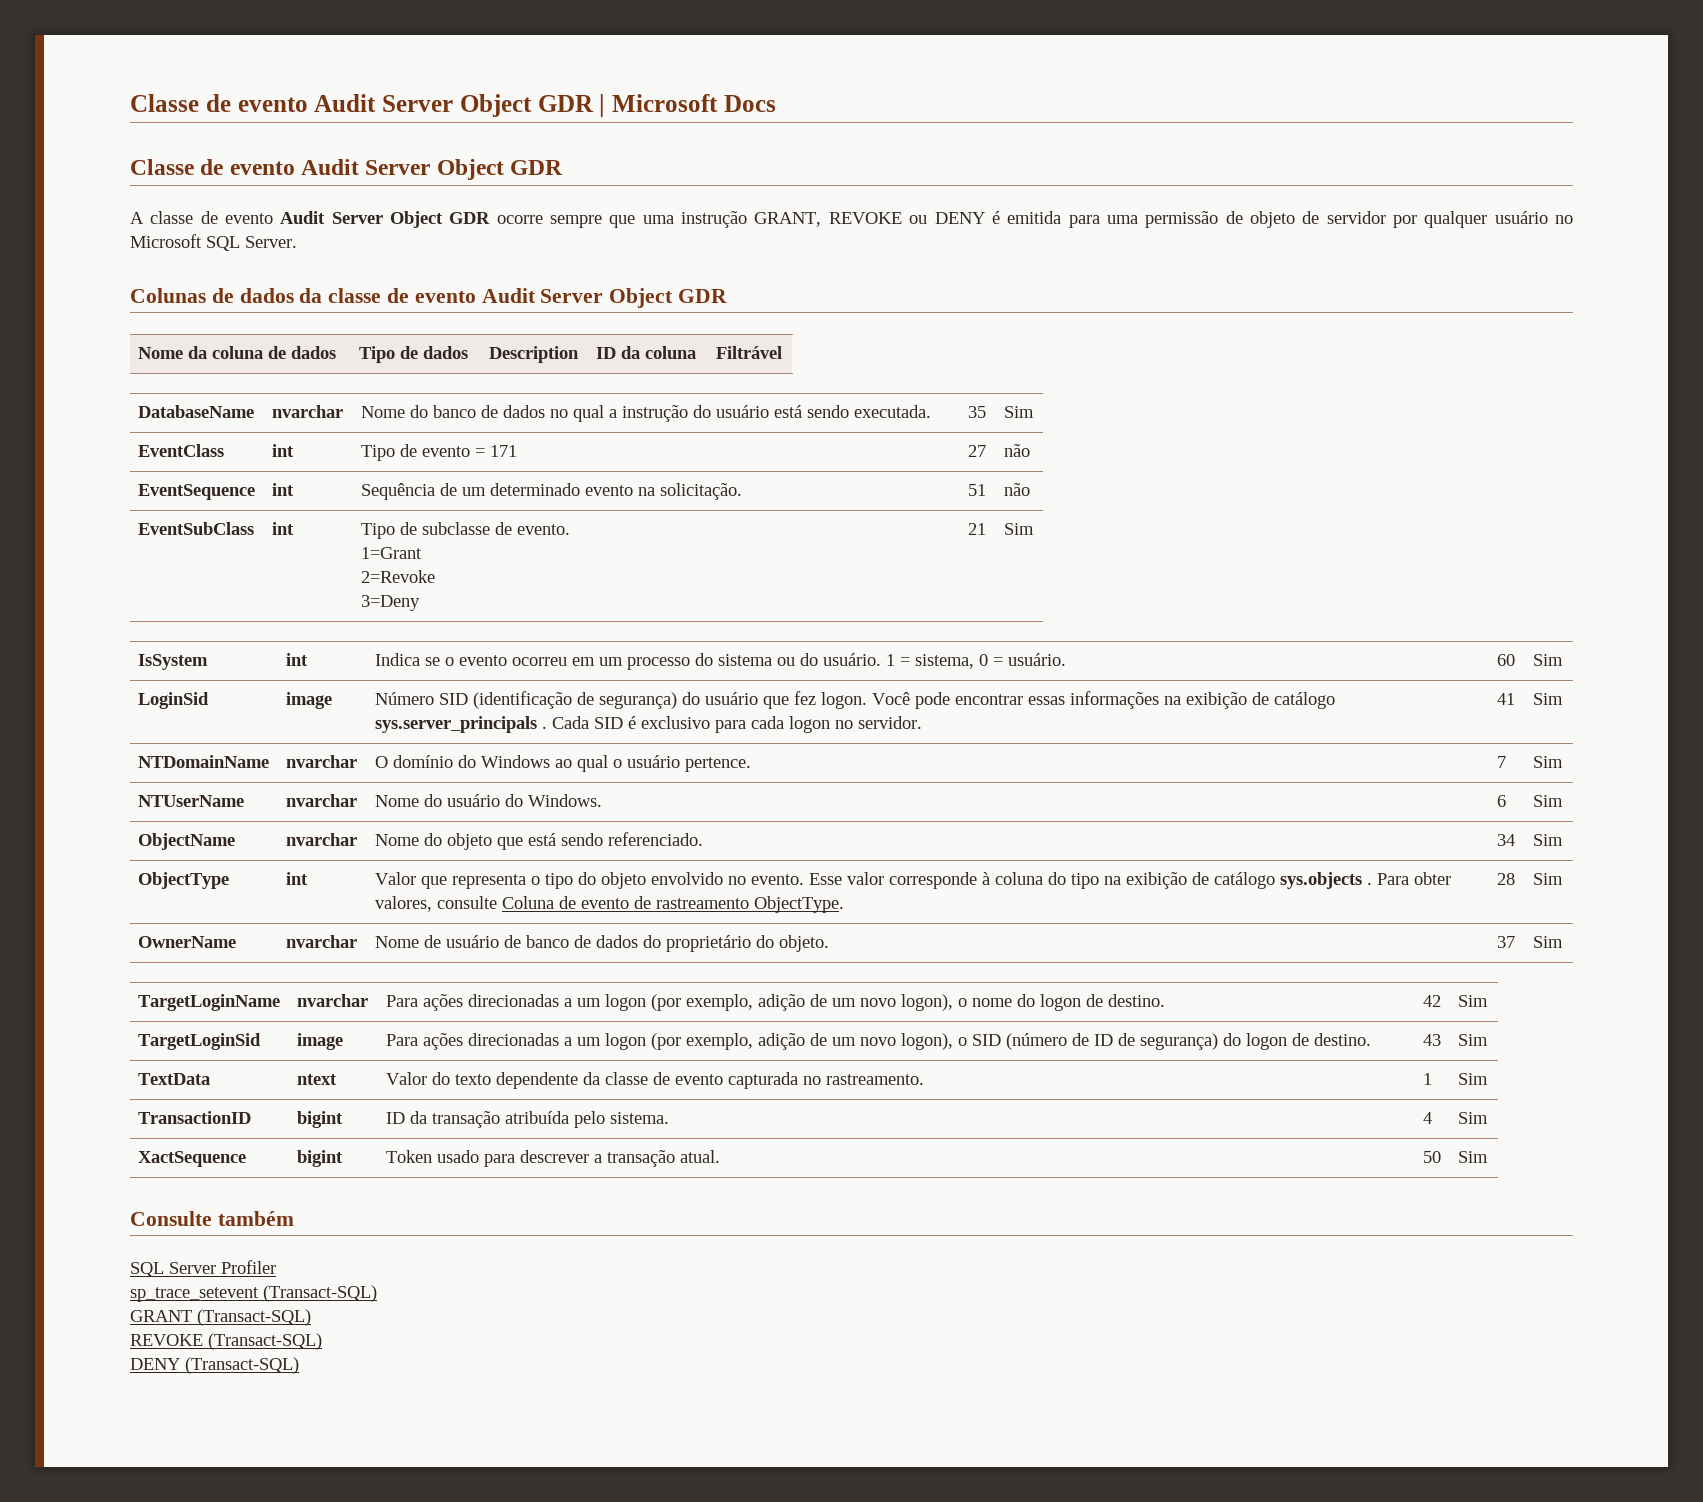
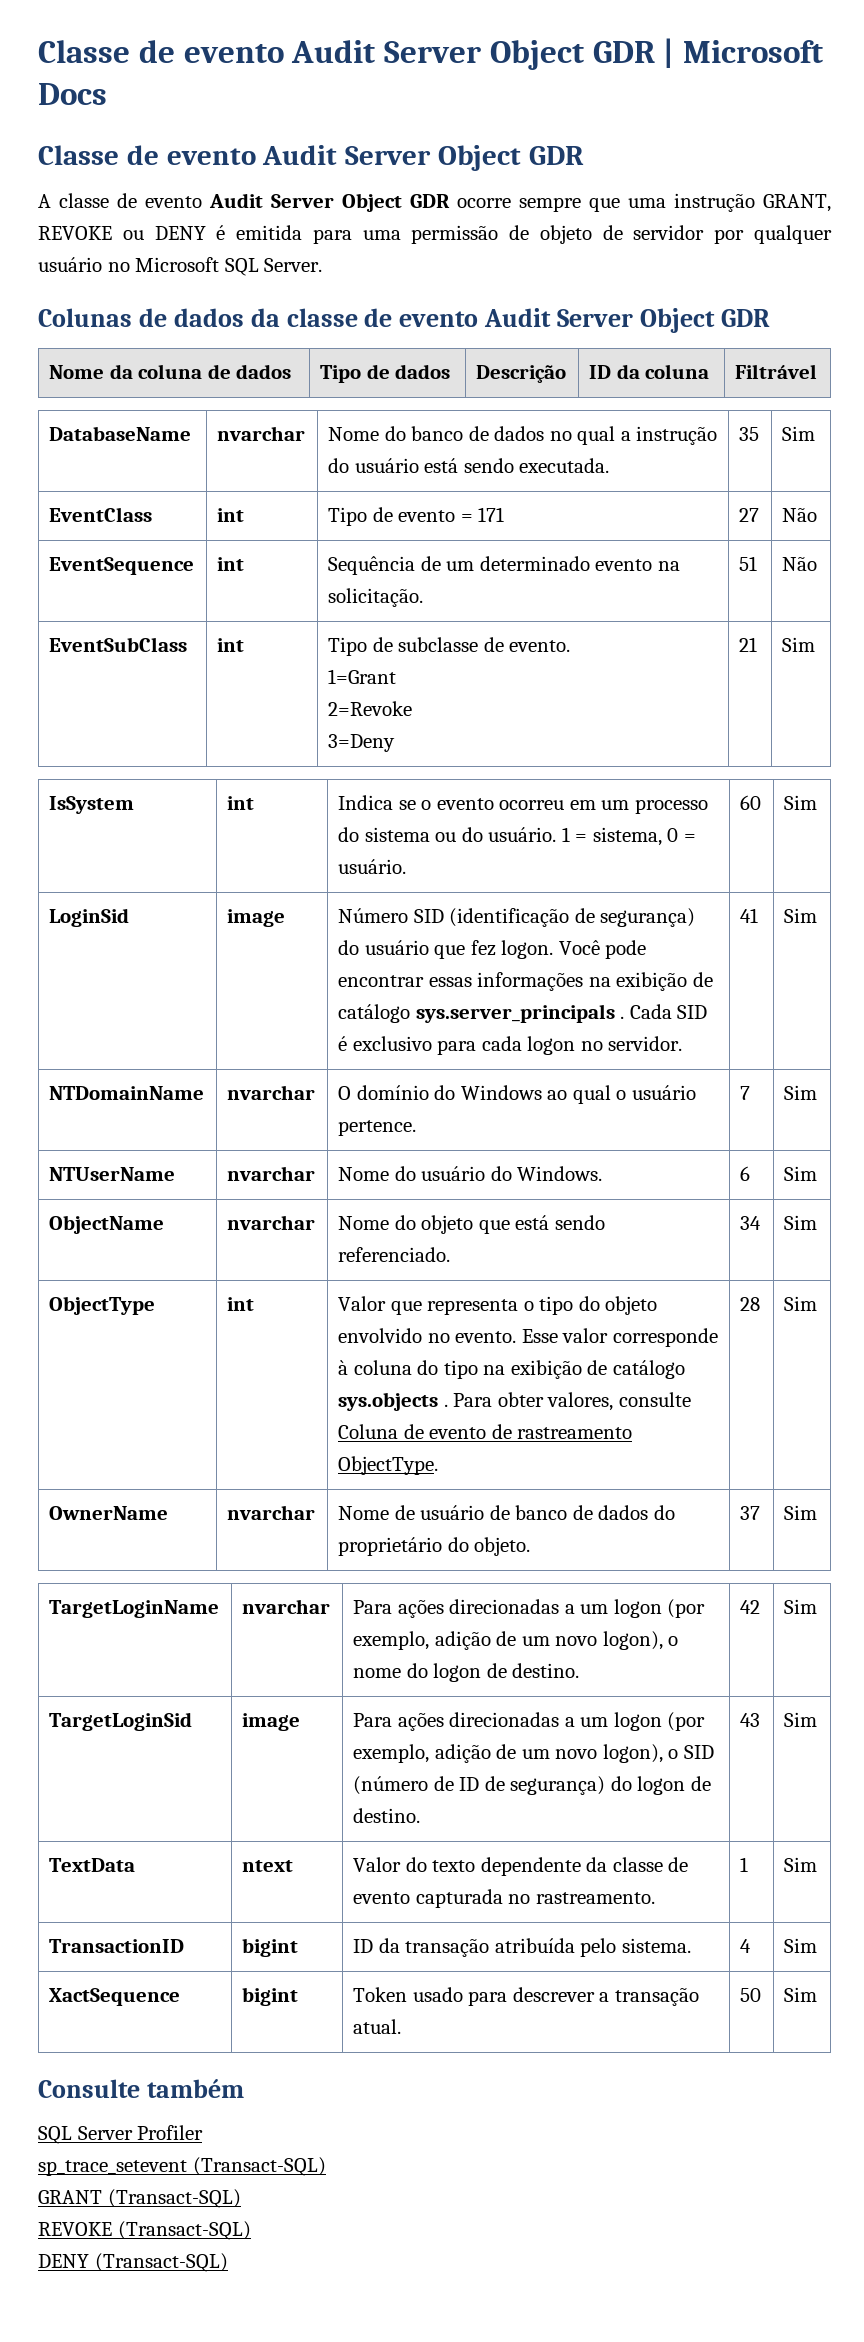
- Nome da coluna de dados | Tipo de dados | Description | ID da coluna | Filtrável
+ Nome da coluna de dados | Tipo de dados | Descrição | ID da coluna | Filtrável
- EventClass | int | Tipo de evento = 171 | 27 | não
+ EventClass | int | Tipo de evento = 171 | 27 | Não
- EventSequence | int | Sequência de um determinado evento na solicitação. | 51 | não
+ EventSequence | int | Sequência de um determinado evento na solicitação. | 51 | Não

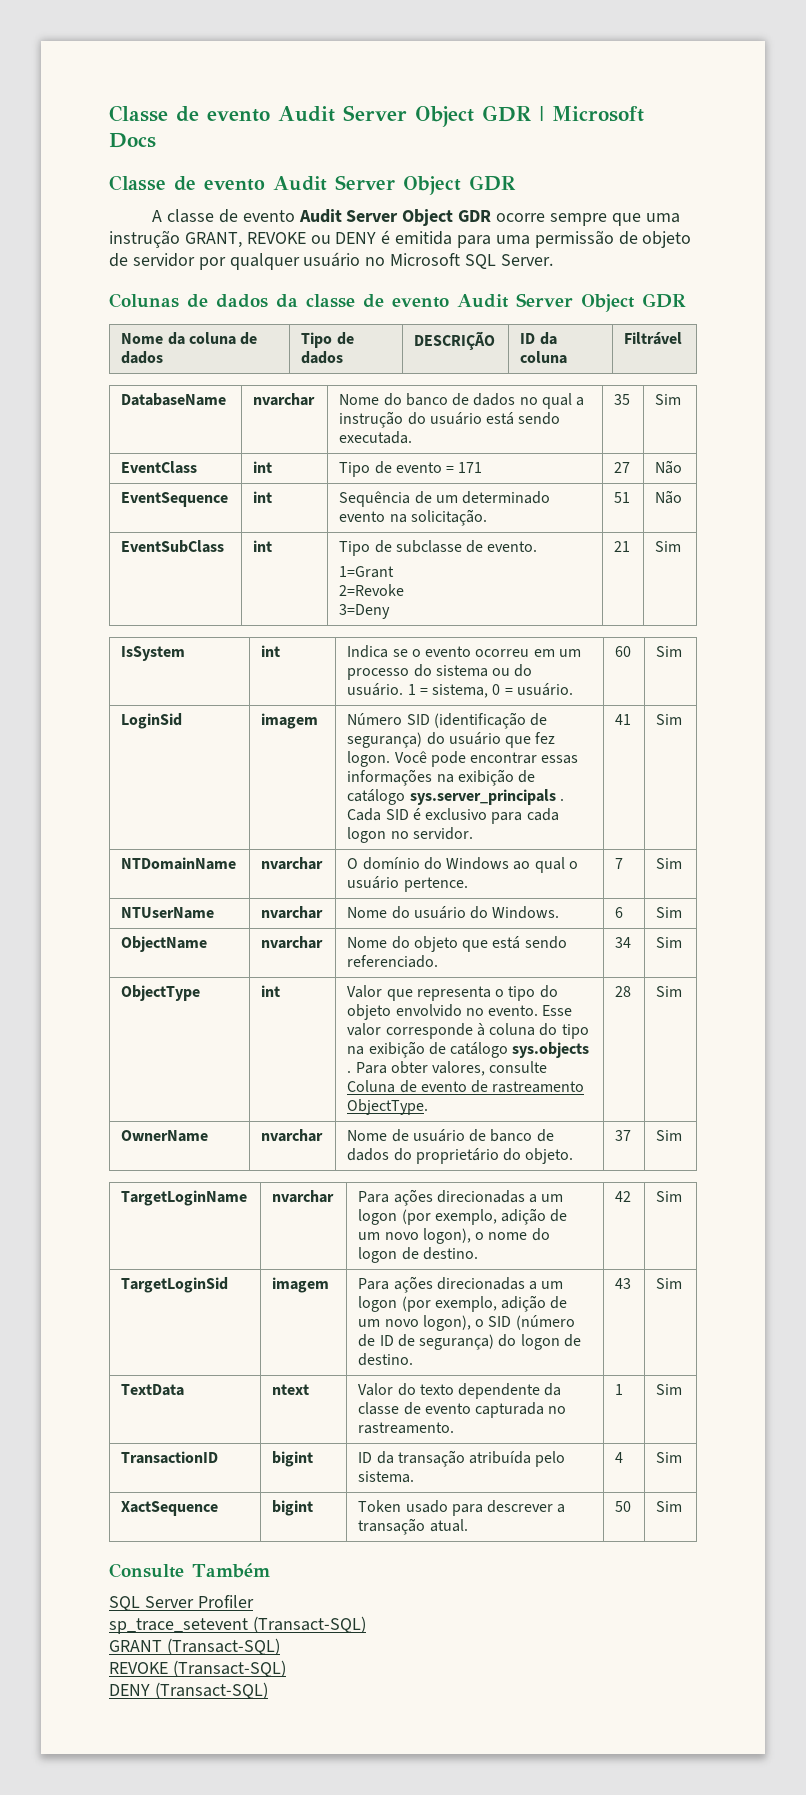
- Nome da coluna de dados | Tipo de dados | Descrição | ID da coluna | Filtrável
+ Nome da coluna de dados | Tipo de dados | DESCRIÇÃO | ID da coluna | Filtrável
- LoginSid | image | Número SID (identificação de segurança) do usuário que fez logon. Você pode encontrar essas informações na exibição de catálogo sys.server_principals . Cada SID é exclusivo para cada logon no servidor. | 41 | Sim
+ LoginSid | imagem | Número SID (identificação de segurança) do usuário que fez logon. Você pode encontrar essas informações na exibição de catálogo sys.server_principals . Cada SID é exclusivo para cada logon no servidor. | 41 | Sim
- TargetLoginSid | image | Para ações direcionadas a um logon (por exemplo, adição de um novo logon), o SID (número de ID de segurança) do logon de destino. | 43 | Sim
+ TargetLoginSid | imagem | Para ações direcionadas a um logon (por exemplo, adição de um novo logon), o SID (número de ID de segurança) do logon de destino. | 43 | Sim
- Consulte também
+ Consulte Também

